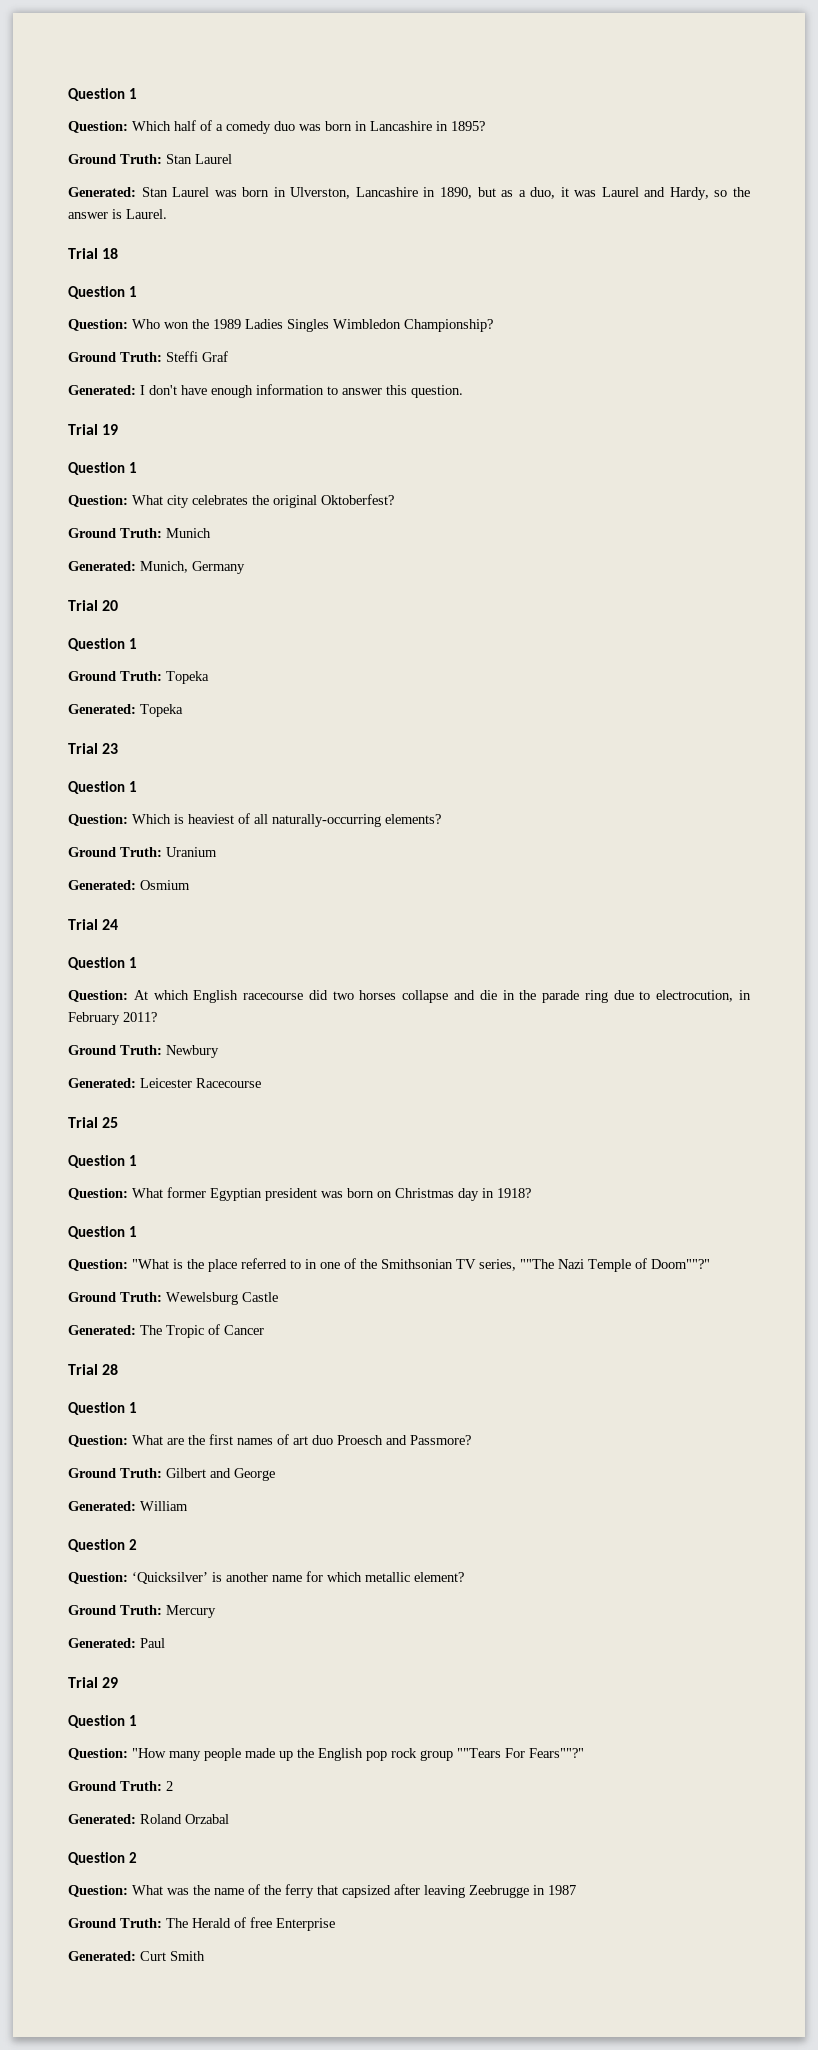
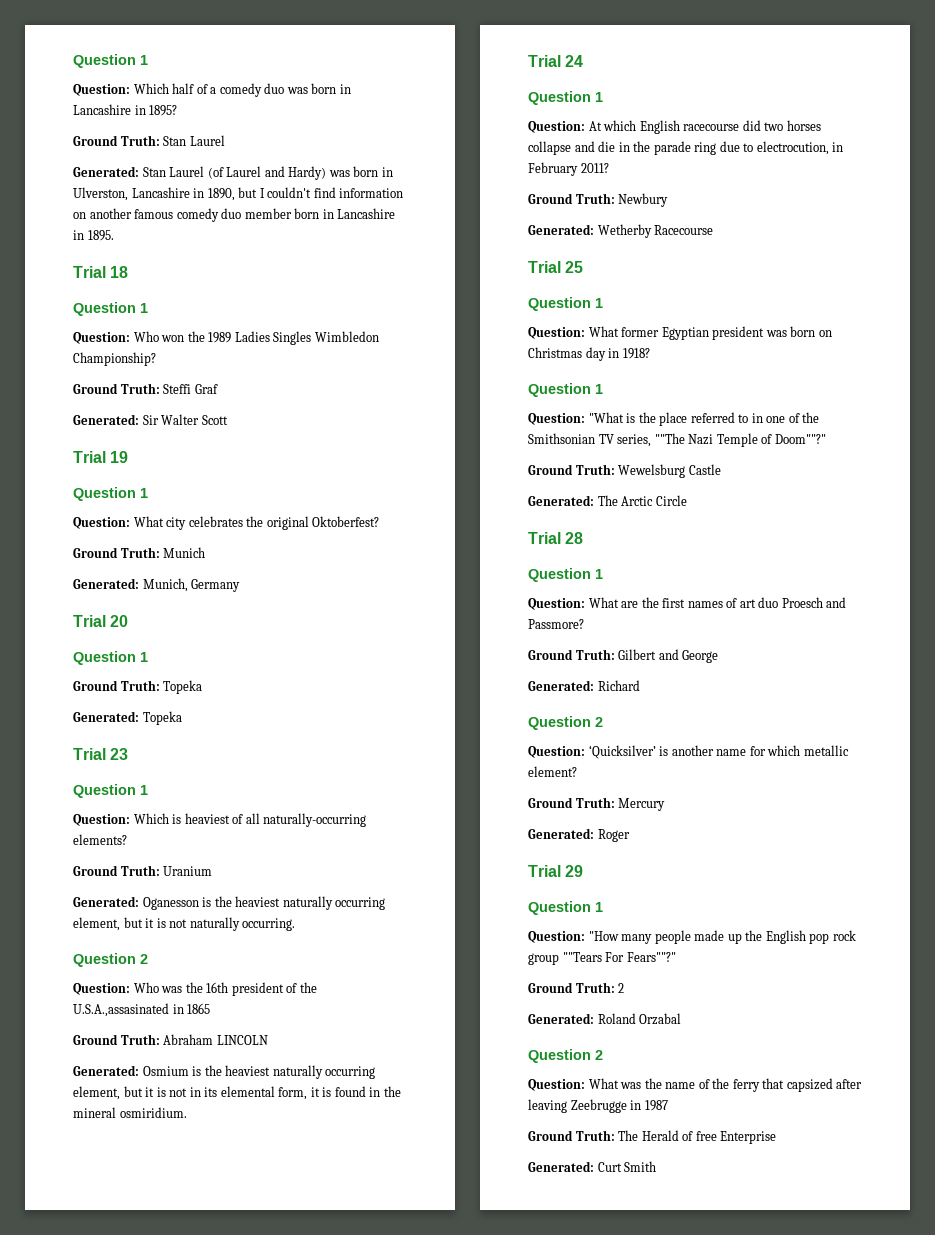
- Generated: Stan Laurel was born in Ulverston, Lancashire in 1890, but as a duo, it was Laurel and Hardy, so the answer is Laurel.
+ Generated: Stan Laurel (of Laurel and Hardy) was born in Ulverston, Lancashire in 1890, but I couldn't find information on another famous comedy duo member born in Lancashire in 1895.
- Generated: I don't have enough information to answer this question.
+ Generated: Sir Walter Scott
- Generated: Osmium
+ Generated: Oganesson is the heaviest naturally occurring element, but it is not naturally occurring.
+ Question 2
+ Question: Who was the 16th president of the U.S.A.,assasinated in 1865
+ Ground Truth: Abraham LINCOLN
+ Generated: Osmium is the heaviest naturally occurring element, but it is not in its elemental form, it is found in the mineral osmiridium.
- Generated: Leicester Racecourse
+ Generated: Wetherby Racecourse
- Generated: The Tropic of Cancer
+ Generated: The Arctic Circle
- Generated: William
+ Generated: Richard
- Generated: Paul
+ Generated: Roger

